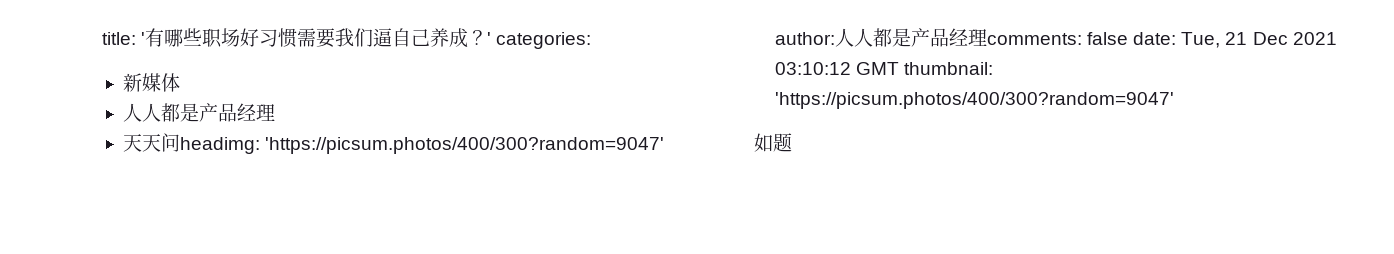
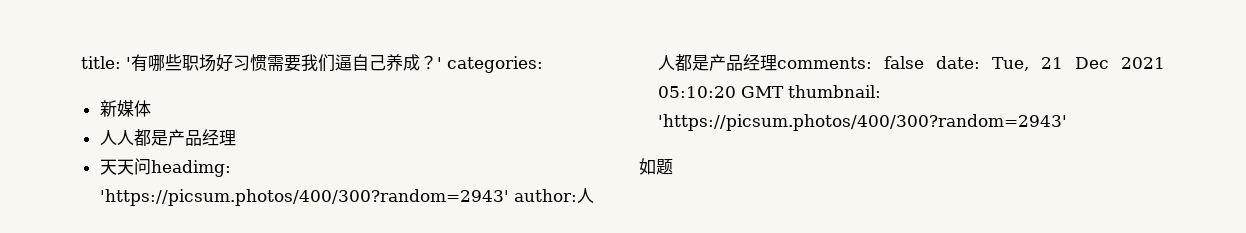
- 天天问headimg: 'https://picsum.photos/400/300?random=9047' author:人人都是产品经理comments: false date: Tue, 21 Dec 2021 03:10:12 GMT thumbnail: 'https://picsum.photos/400/300?random=9047'
+ 天天问headimg: 'https://picsum.photos/400/300?random=2943' author:人人都是产品经理comments: false date: Tue, 21 Dec 2021 05:10:20 GMT thumbnail: 'https://picsum.photos/400/300?random=2943'

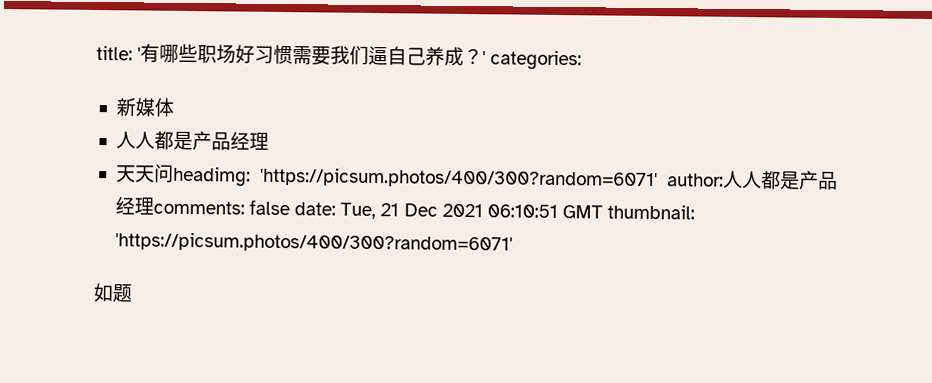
- 天天问headimg: 'https://picsum.photos/400/300?random=2943' author:人人都是产品经理comments: false date: Tue, 21 Dec 2021 05:10:20 GMT thumbnail: 'https://picsum.photos/400/300?random=2943'
+ 天天问headimg: 'https://picsum.photos/400/300?random=6071' author:人人都是产品经理comments: false date: Tue, 21 Dec 2021 06:10:51 GMT thumbnail: 'https://picsum.photos/400/300?random=6071'

